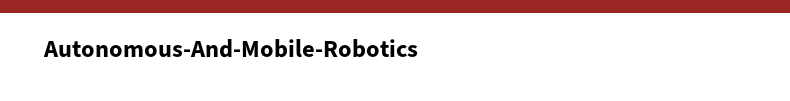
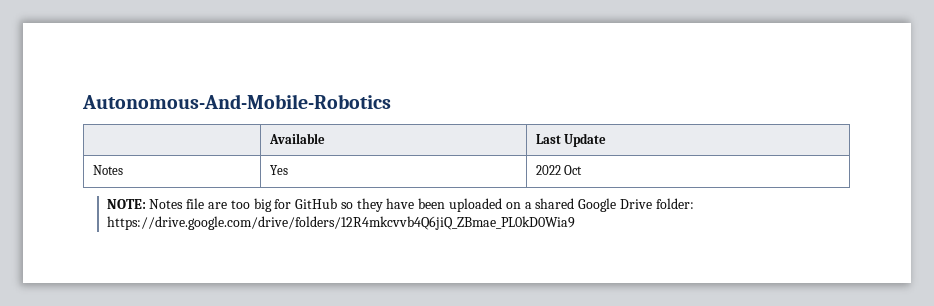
+ | Available | Last Update
+ Notes | Yes | 2022 Oct
+ NOTE: Notes file are too big for GitHub so they have been uploaded on a shared Google Drive folder: https://drive.google.com/drive/folders/12R4mkcvvb4Q6jiQ_ZBmae_PL0kD0Wia9

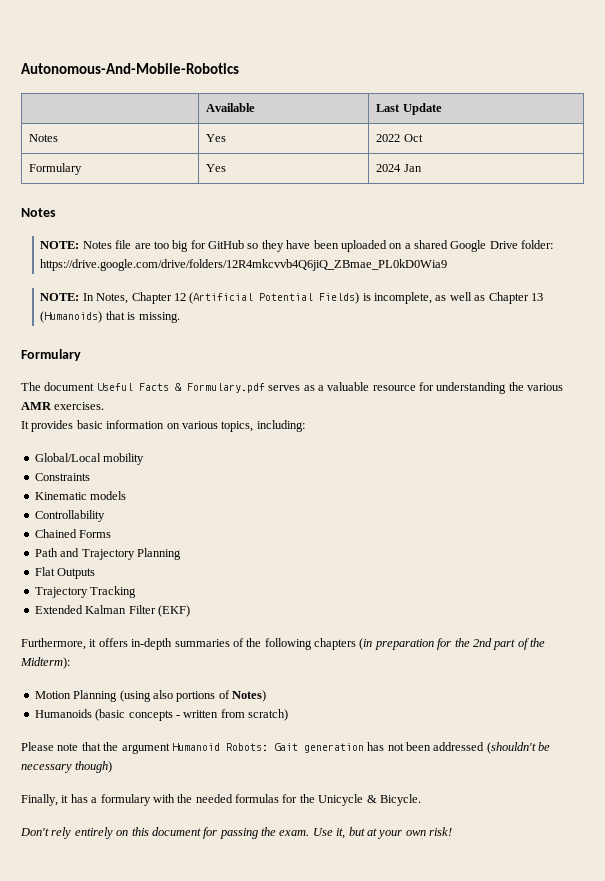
+ Formulary | Yes | 2024 Jan
+ Notes
+ NOTE: In Notes, Chapter 12 (Artificial Potential Fields) is incomplete, as well as Chapter 13 (Humanoids) that is missing.
+ Formulary
+ The document Useful Facts & Formulary.pdf serves as a valuable resource for understanding the various AMR exercises.
+ It provides basic information on various topics, including:
+ Global/Local mobility
+ Constraints
+ Kinematic models
+ Controllability
+ Chained Forms
+ Path and Trajectory Planning
+ Flat Outputs
+ Trajectory Tracking
+ Extended Kalman Filter (EKF)
+ Furthermore, it offers in-depth summaries of the following chapters (in preparation for the 2nd part of the Midterm):
+ Motion Planning (using also portions of Notes)
+ Humanoids (basic concepts - written from scratch)
+ Please note that the argument Humanoid Robots: Gait generation has not been addressed (shouldn't be necessary though)
+ Finally, it has a formulary with the needed formulas for the Unicycle & Bicycle.
+ Don't rely entirely on this document for passing the exam. Use it, but at your own risk!

